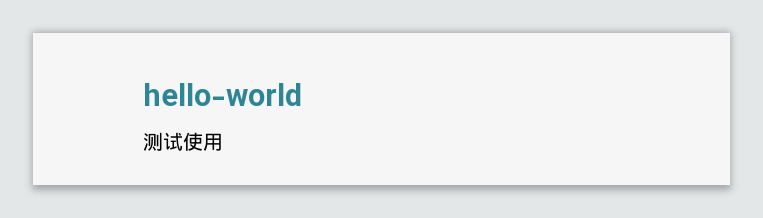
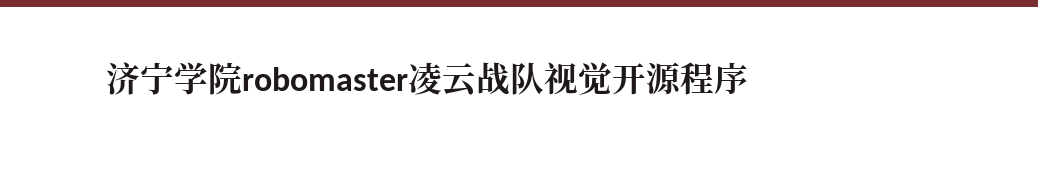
- hello-world
- 测试使用
+ 济宁学院robomaster凌云战队视觉开源程序

